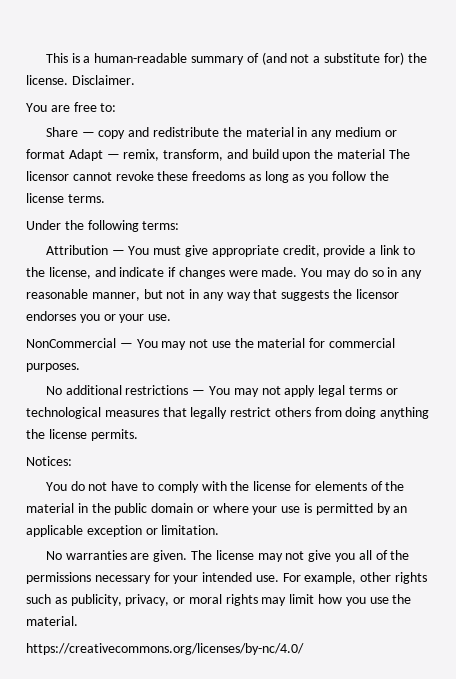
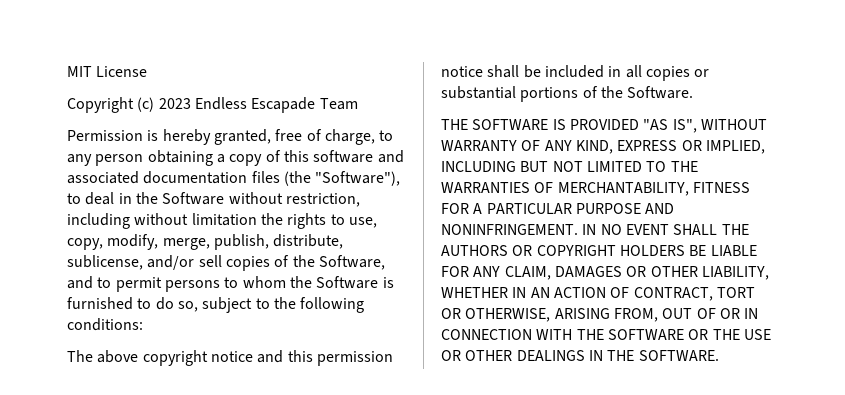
- This is a human-readable summary of (and not a substitute for) the license. Disclaimer.
- You are free to:
- Share — copy and redistribute the material in any medium or format Adapt — remix, transform, and build upon the material The licensor cannot revoke these freedoms as long as you follow the license terms.
- Under the following terms:
- Attribution — You must give appropriate credit, provide a link to the license, and indicate if changes were made. You may do so in any reasonable manner, but not in any way that suggests the licensor endorses you or your use.
- NonCommercial — You may not use the material for commercial purposes.
- No additional restrictions — You may not apply legal terms or technological measures that legally restrict others from doing anything the license permits.
- Notices:
- You do not have to comply with the license for elements of the material in the public domain or where your use is permitted by an applicable exception or limitation.
- No warranties are given. The license may not give you all of the permissions necessary for your intended use. For example, other rights such as publicity, privacy, or moral rights may limit how you use the material.
- https://creativecommons.org/licenses/by-nc/4.0/
+ MIT License
+ Copyright (c) 2023 Endless Escapade Team
+ Permission is hereby granted, free of charge, to any person obtaining a copy of this software and associated documentation files (the "Software"), to deal in the Software without restriction, including without limitation the rights to use, copy, modify, merge, publish, distribute, sublicense, and/or sell copies of the Software, and to permit persons to whom the Software is furnished to do so, subject to the following conditions:
+ The above copyright notice and this permission notice shall be included in all copies or substantial portions of the Software.
+ THE SOFTWARE IS PROVIDED "AS IS", WITHOUT WARRANTY OF ANY KIND, EXPRESS OR IMPLIED, INCLUDING BUT NOT LIMITED TO THE WARRANTIES OF MERCHANTABILITY, FITNESS FOR A PARTICULAR PURPOSE AND NONINFRINGEMENT. IN NO EVENT SHALL THE AUTHORS OR COPYRIGHT HOLDERS BE LIABLE FOR ANY CLAIM, DAMAGES OR OTHER LIABILITY, WHETHER IN AN ACTION OF CONTRACT, TORT OR OTHERWISE, ARISING FROM, OUT OF OR IN CONNECTION WITH THE SOFTWARE OR THE USE OR OTHER DEALINGS IN THE SOFTWARE.

